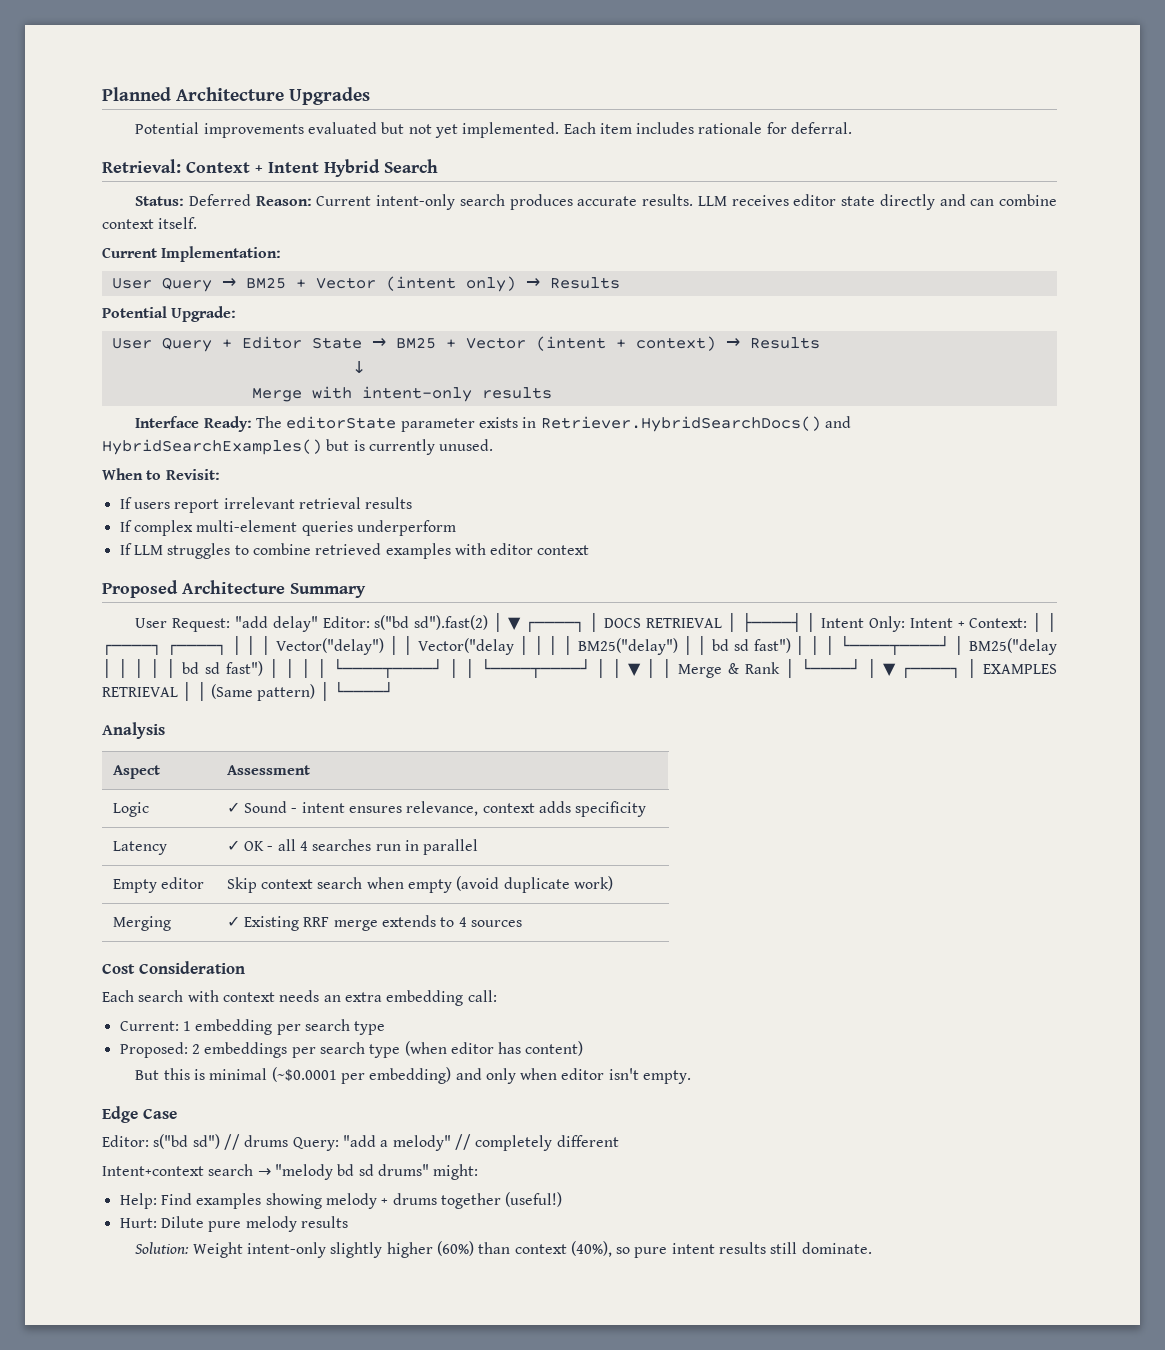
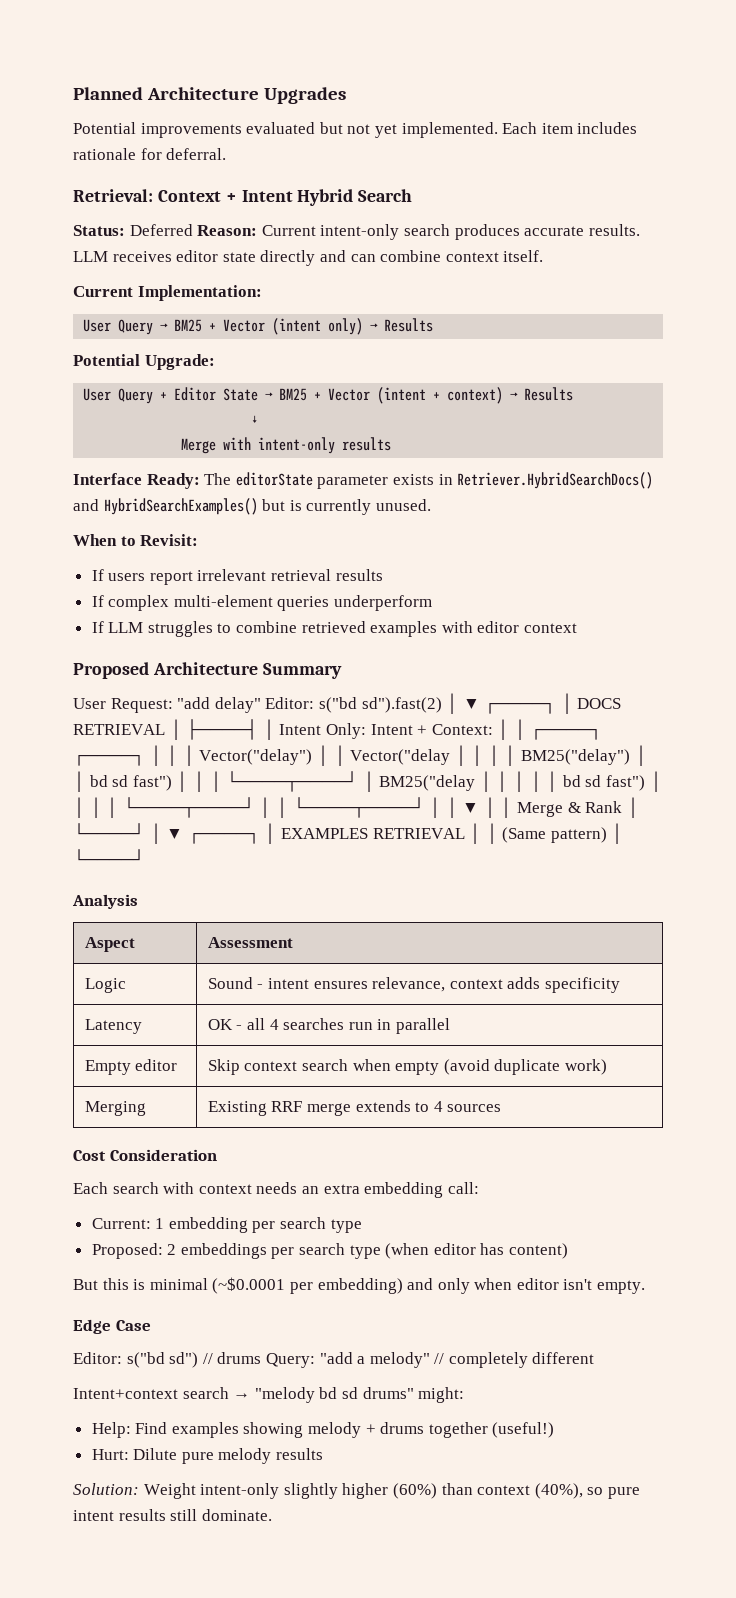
- Logic | ✓ Sound - intent ensures relevance, context adds specificity
+ Logic | Sound - intent ensures relevance, context adds specificity
- Latency | ✓ OK - all 4 searches run in parallel
+ Latency | OK - all 4 searches run in parallel
- Merging | ✓ Existing RRF merge extends to 4 sources
+ Merging | Existing RRF merge extends to 4 sources

